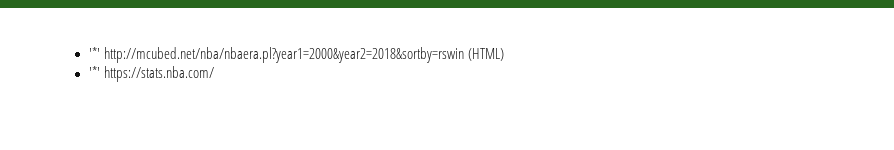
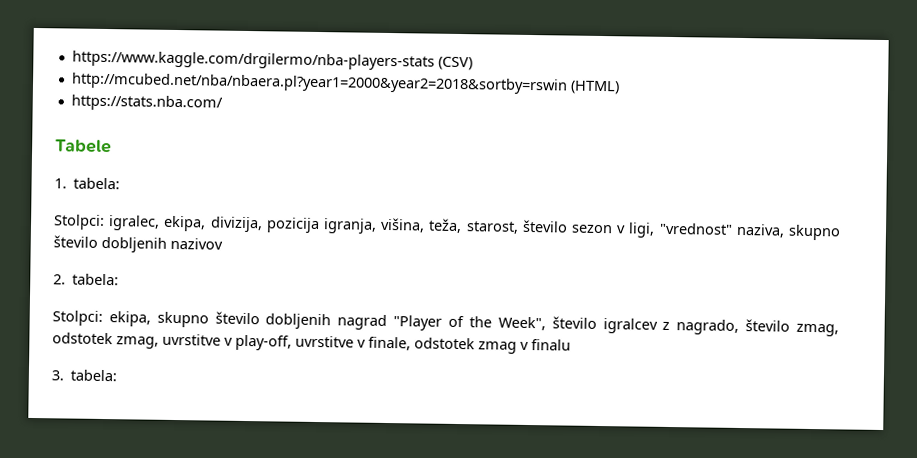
- '*' http://mcubed.net/nba/nbaera.pl?year1=2000&year2=2018&sortby=rswin (HTML)
+ https://www.kaggle.com/drgilermo/nba-players-stats (CSV)
+ http://mcubed.net/nba/nbaera.pl?year1=2000&year2=2018&sortby=rswin (HTML)
- '*' https://stats.nba.com/
+ https://stats.nba.com/
+ Tabele
+ 1. tabela:
+ Stolpci: igralec, ekipa, divizija, pozicija igranja, višina, teža, starost, število sezon v ligi, "vrednost" naziva, skupno število dobljenih nazivov
+ 2. tabela:
+ Stolpci: ekipa, skupno število dobljenih nagrad "Player of the Week", število igralcev z nagrado, število zmag, odstotek zmag, uvrstitve v play-off, uvrstitve v finale, odstotek zmag v finalu
+ 3. tabela:

